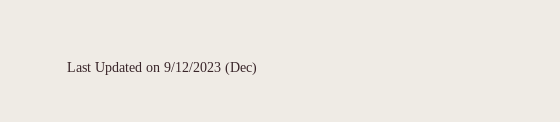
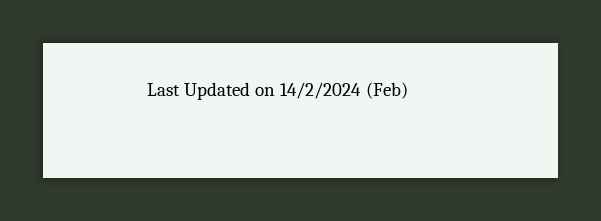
- Last Updated on 9/12/2023 (Dec)
+ Last Updated on 14/2/2024 (Feb)

